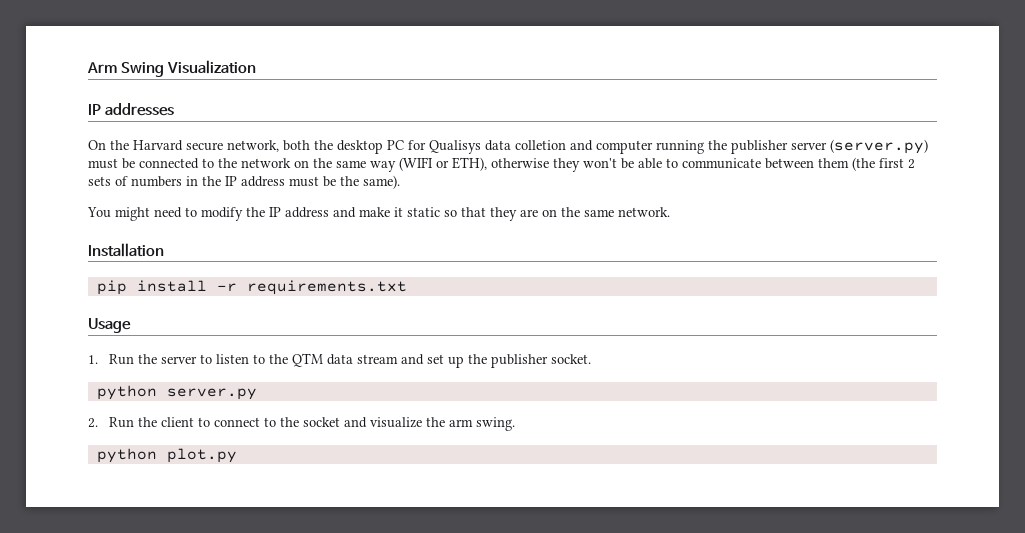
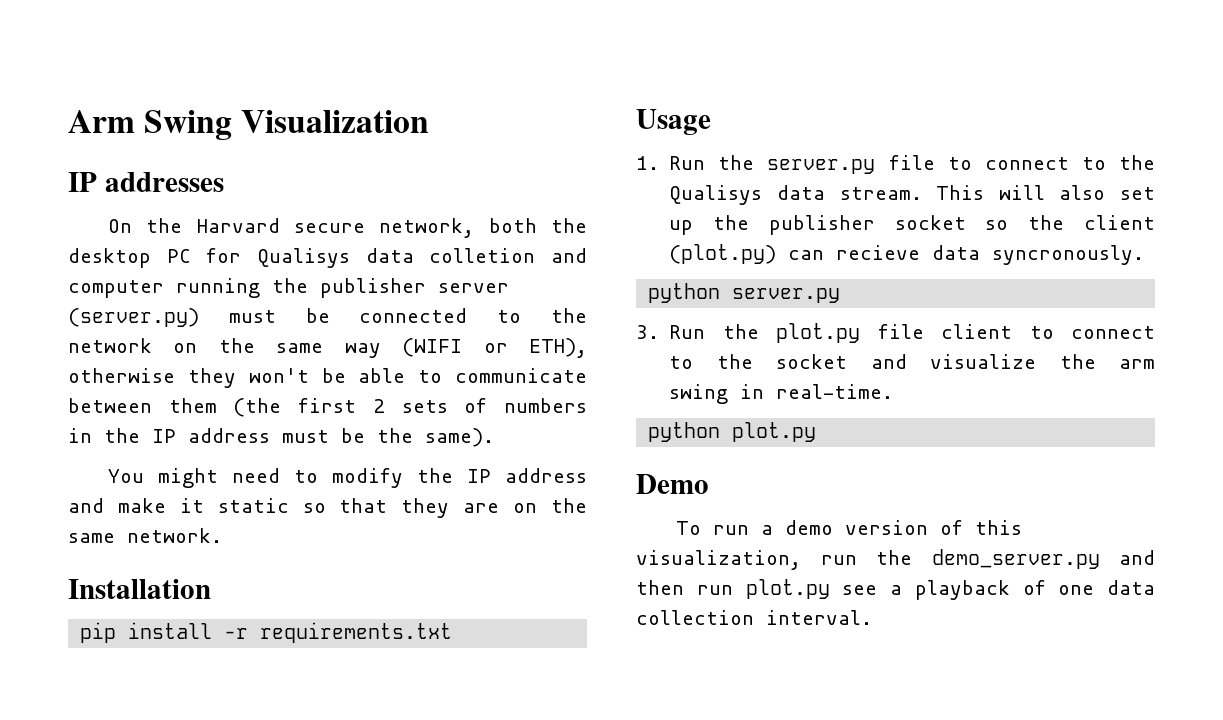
- 1. Run the server to listen to the QTM data stream and set up the publisher socket.
+ 1. Run the server.py file to connect to the Qualisys data stream. This will also set up the publisher socket so the client (plot.py) can recieve data syncronously.
- 2. Run the client to connect to the socket and visualize the arm swing.
+ 3. Run the plot.py file client to connect to the socket and visualize the arm swing in real-time.
+ Demo
+ To run a demo version of this visualization, run the demo_server.py and then run plot.py see a playback of one data collection interval.

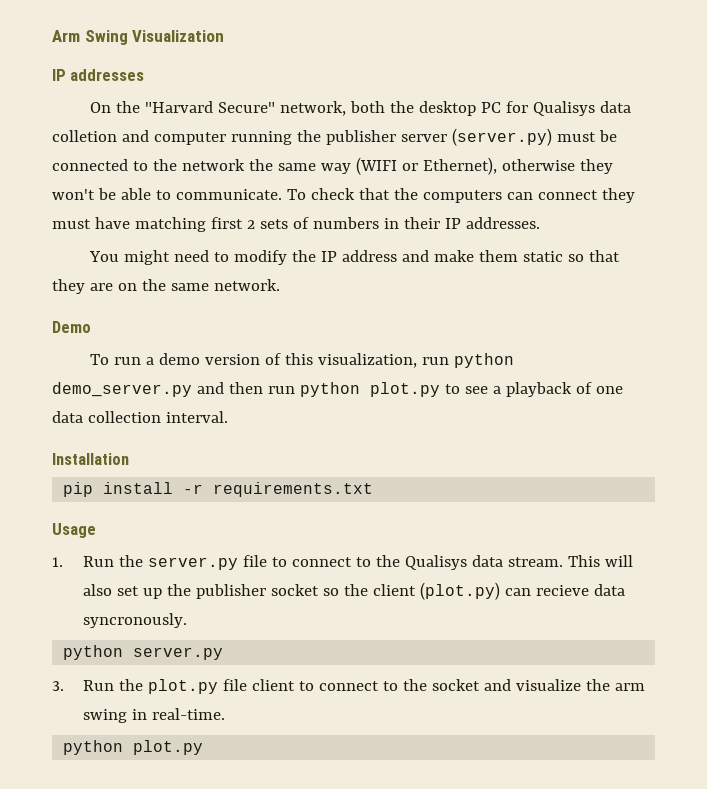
- On the Harvard secure network, both the desktop PC for Qualisys data colletion and computer running the publisher server (server.py) must be connected to the network on the same way (WIFI or ETH), otherwise they won't be able to communicate between them (the first 2 sets of numbers in the IP address must be the same).
+ On the "Harvard Secure" network, both the desktop PC for Qualisys data colletion and computer running the publisher server (server.py) must be connected to the network the same way (WIFI or Ethernet), otherwise they won't be able to communicate. To check that the computers can connect they must have matching first 2 sets of numbers in their IP addresses.
- You might need to modify the IP address and make it static so that they are on the same network.
+ You might need to modify the IP address and make them static so that they are on the same network.
+ Demo
+ To run a demo version of this visualization, run python demo_server.py and then run python plot.py to see a playback of one data collection interval.
- Demo
- To run a demo version of this visualization, run the demo_server.py and then run plot.py see a playback of one data collection interval.

